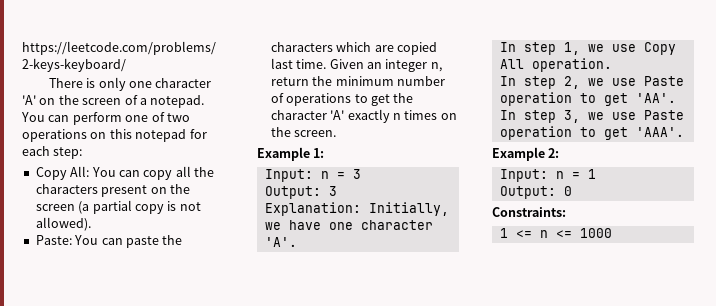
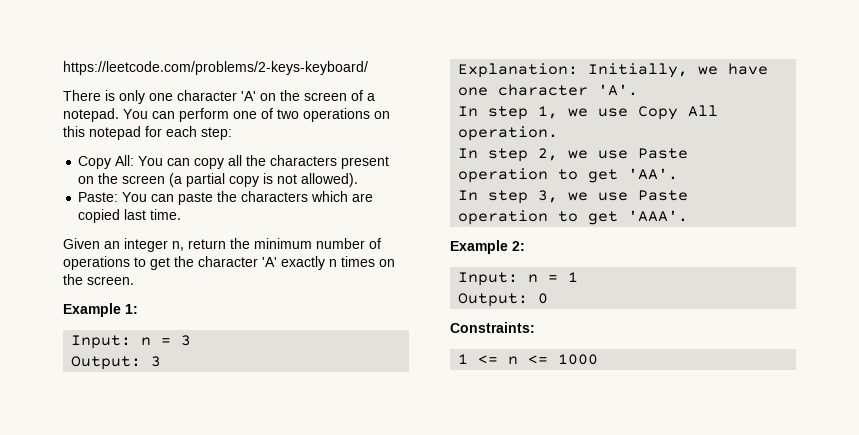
- Paste: You can paste the characters which are copied last time. Given an integer n, return the minimum number of operations to get the character 'A' exactly n times on the screen.
+ Paste: You can paste the characters which are copied last time.
+ Given an integer n, return the minimum number of operations to get the character 'A' exactly n times on the screen.

